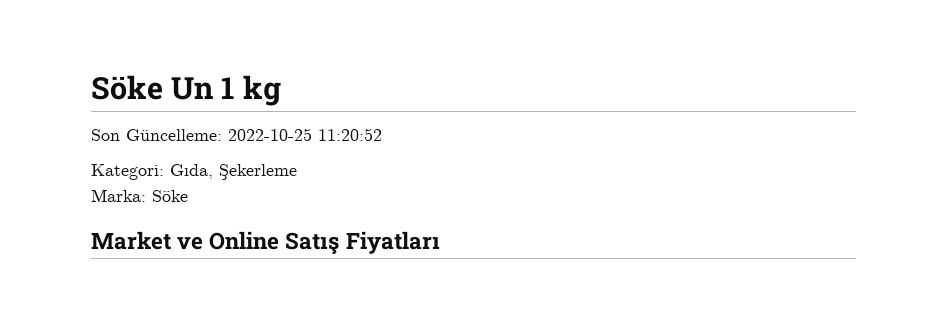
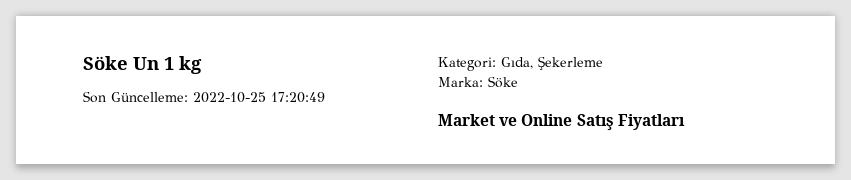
- Son Güncelleme: 2022-10-25 11:20:52
+ Son Güncelleme: 2022-10-25 17:20:49

